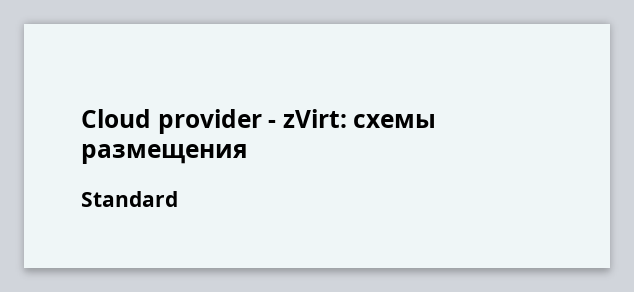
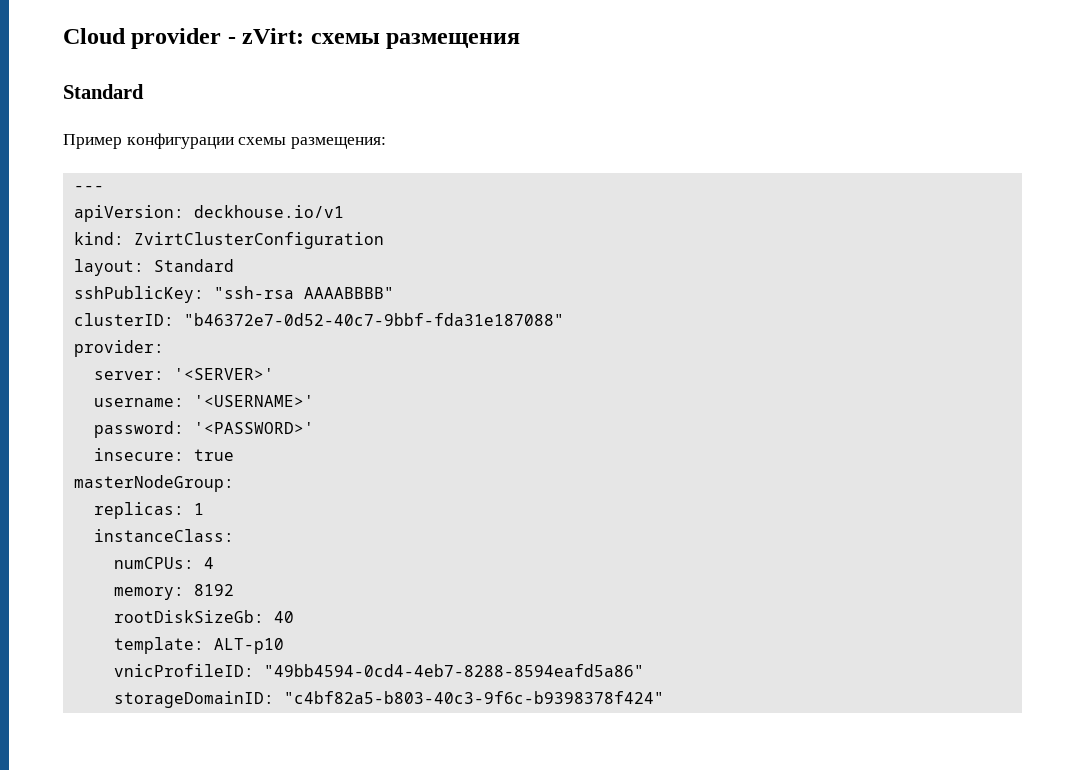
+ Пример конфигурации схемы размещения:
+ ---
+ apiVersion: deckhouse.io/v1
+ kind: ZvirtClusterConfiguration
+ layout: Standard
+ sshPublicKey: "ssh-rsa AAAABBBB"
+ clusterID: "b46372e7-0d52-40c7-9bbf-fda31e187088"
+ provider:
+ server: '<SERVER>'
+ username: '<USERNAME>'
+ password: '<PASSWORD>'
+ insecure: true
+ masterNodeGroup:
+ replicas: 1
+ instanceClass:
+ numCPUs: 4
+ memory: 8192
+ rootDiskSizeGb: 40
+ template: ALT-p10
+ vnicProfileID: "49bb4594-0cd4-4eb7-8288-8594eafd5a86"
+ storageDomainID: "c4bf82a5-b803-40c3-9f6c-b9398378f424"

